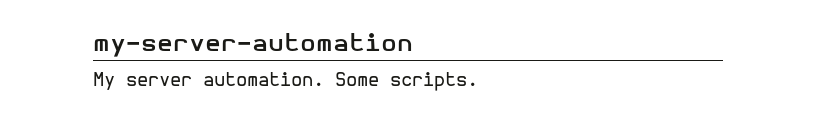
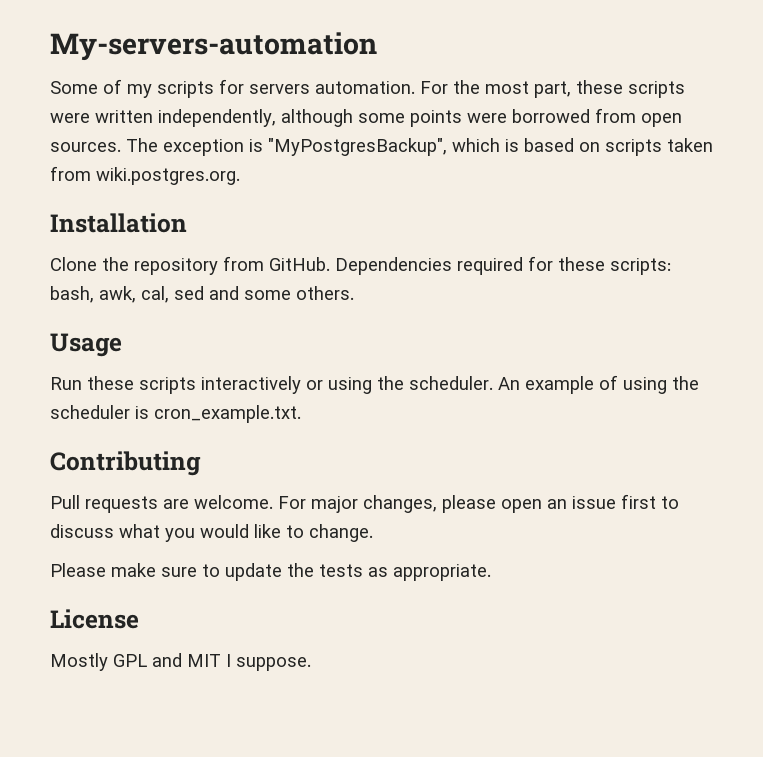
- my-server-automation
- My server automation. Some scripts.
+ My-servers-automation
+ Some of my scripts for servers automation. For the most part, these scripts were written independently, although some points were borrowed from open sources. The exception is "MyPostgresBackup", which is based on scripts taken from wiki.postgres.org.
+ Installation
+ Clone the repository from GitHub. Dependencies required for these scripts: bash, awk, cal, sed and some others.
+ Usage
+ Run these scripts interactively or using the scheduler. An example of using the scheduler is cron_example.txt.
+ Contributing
+ Pull requests are welcome. For major changes, please open an issue first to discuss what you would like to change.
+ Please make sure to update the tests as appropriate.
+ License
+ Mostly GPL and MIT I suppose.

